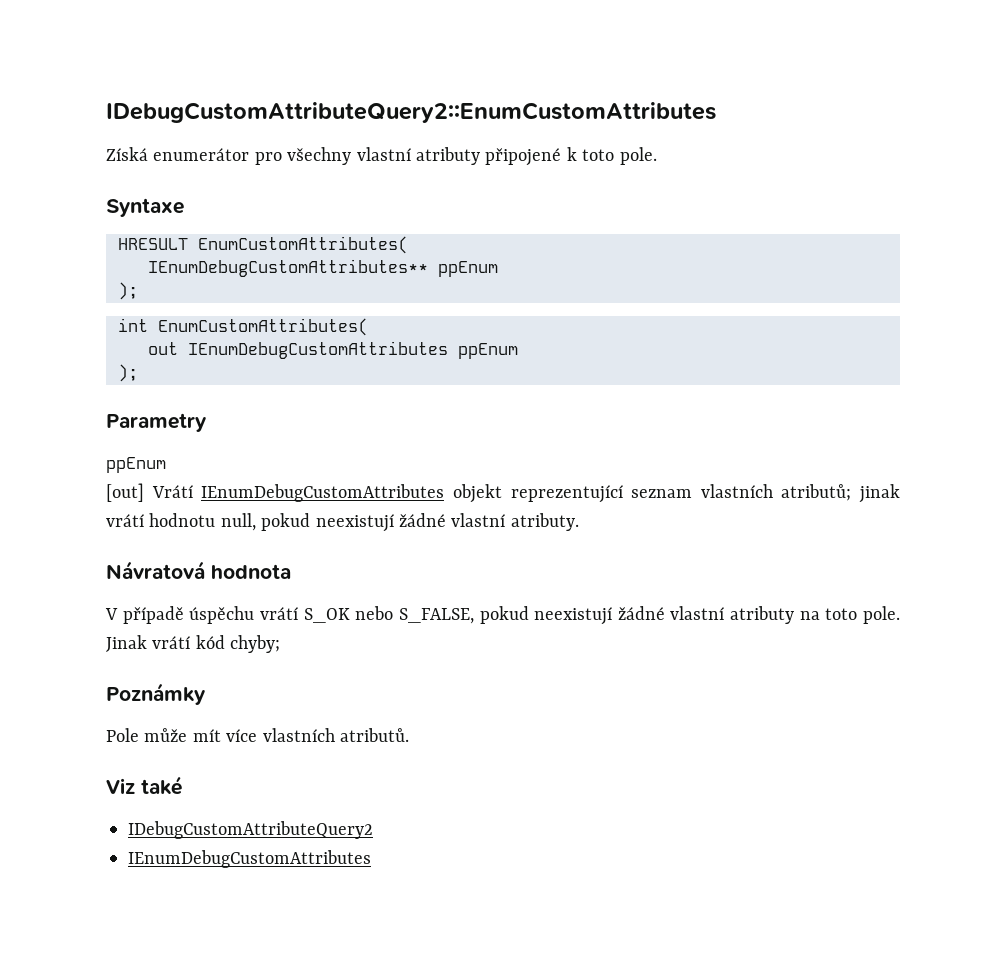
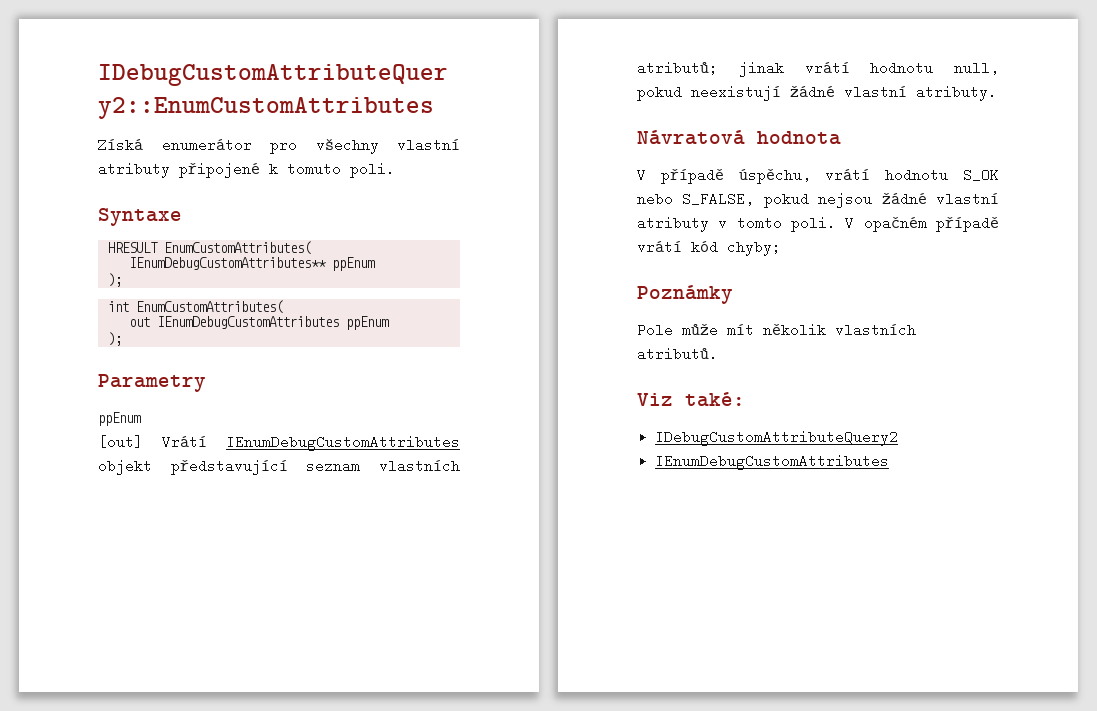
- Získá enumerátor pro všechny vlastní atributy připojené k toto pole.
+ Získá enumerátor pro všechny vlastní atributy připojené k tomuto poli.
- [out] Vrátí IEnumDebugCustomAttributes objekt reprezentující seznam vlastních atributů; jinak vrátí hodnotu null, pokud neexistují žádné vlastní atributy.
+ [out] Vrátí IEnumDebugCustomAttributes objekt představující seznam vlastních atributů; jinak vrátí hodnotu null, pokud neexistují žádné vlastní atributy.
- V případě úspěchu vrátí S_OK nebo S_FALSE, pokud neexistují žádné vlastní atributy na toto pole. Jinak vrátí kód chyby;
+ V případě úspěchu, vrátí hodnotu S_OK nebo S_FALSE, pokud nejsou žádné vlastní atributy v tomto poli. V opačném případě vrátí kód chyby;
- Pole může mít více vlastních atributů.
+ Pole může mít několik vlastních atributů.
- Viz také
+ Viz také:

